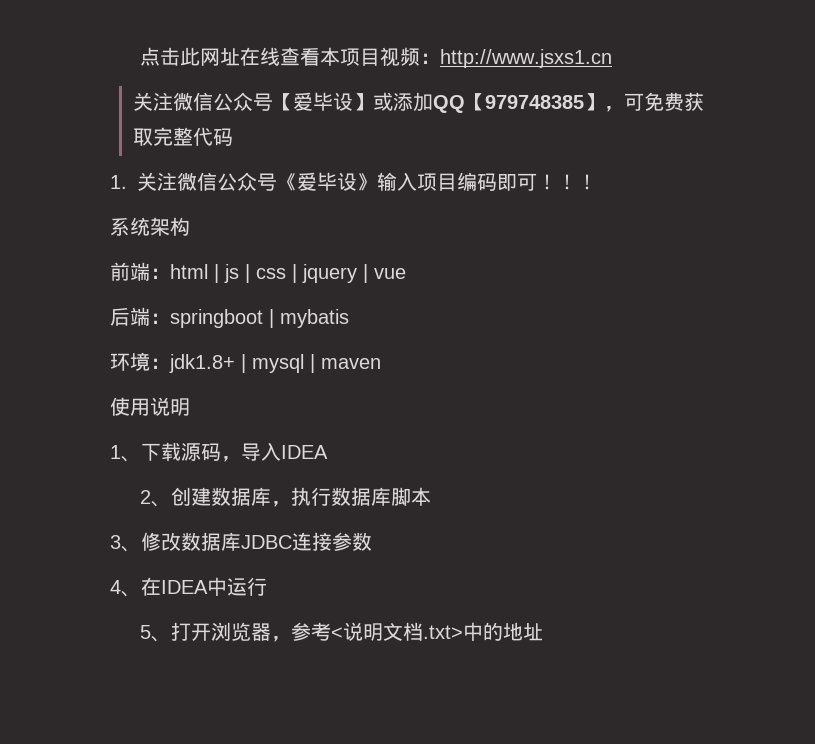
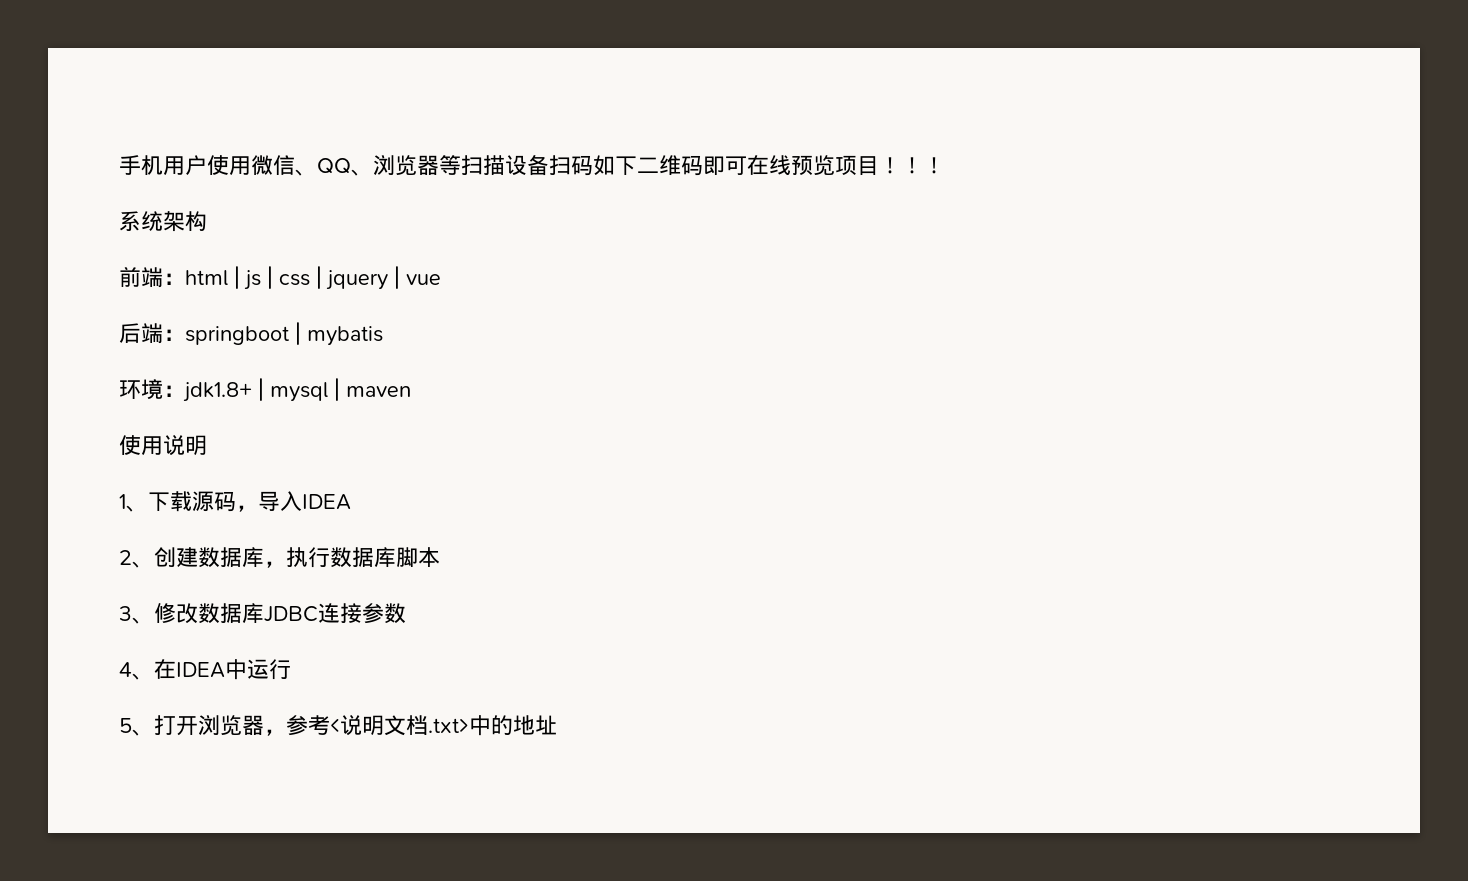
- 点击此网址在线查看本项目视频：http://www.jsxs1.cn
- 关注微信公众号【爱毕设】或添加QQ【979748385】，可免费获取完整代码
- 1.关注微信公众号《爱毕设》输入项目编码即可！
+ 手机用户使用微信、QQ、浏览器等扫描设备扫码如下二维码即可在线预览项目！

